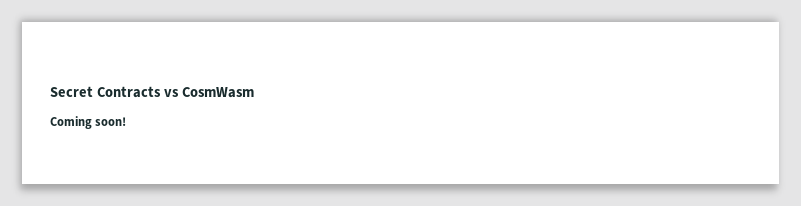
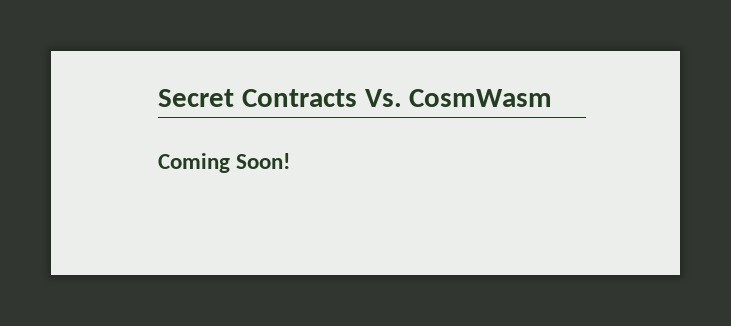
- Secret Contracts vs CosmWasm
+ Secret Contracts Vs. CosmWasm
- Coming soon!
+ Coming Soon!

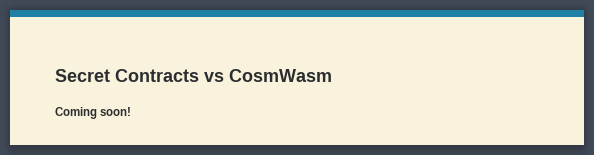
- Secret Contracts Vs. CosmWasm
+ Secret Contracts vs CosmWasm
- Coming Soon!
+ Coming soon!

